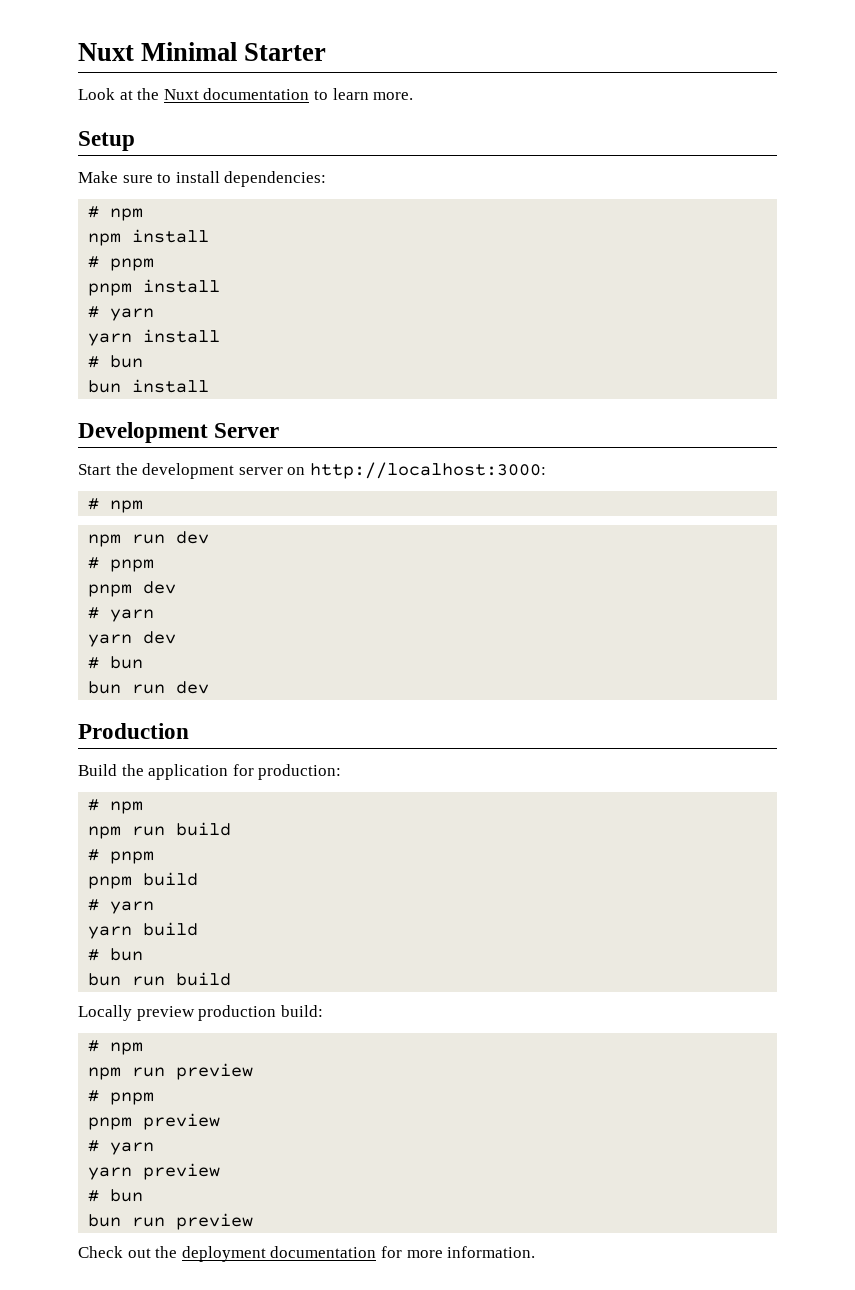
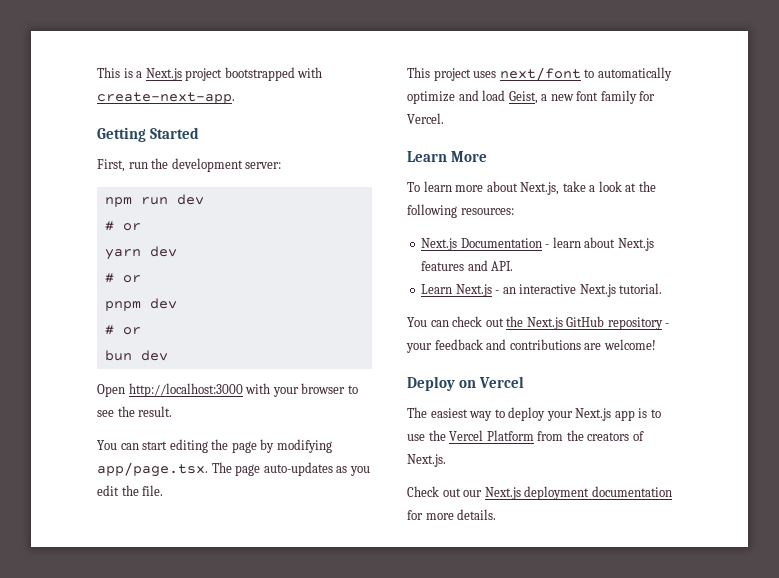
- Nuxt Minimal Starter
- Look at the Nuxt documentation to learn more.
- Setup
- Make sure to install dependencies:
- # npm
- npm install
- # pnpm
- pnpm install
- # yarn
- yarn install
- # bun
- bun install
- Development Server
- Start the development server on http://localhost:3000:
- # npm
+ This is a Next.js project bootstrapped with create-next-app.
+ Getting Started
+ First, run the development server:
  npm run dev
- # pnpm
+ # or
+ yarn dev
+ # or
  pnpm dev
- # yarn
- yarn dev
- # bun
- bun run dev
- Production
- Build the application for production:
- # npm
- npm run build
- # pnpm
- pnpm build
- # yarn
- yarn build
- # bun
- bun run build
- Locally preview production build:
- # npm
- npm run preview
- # pnpm
- pnpm preview
- # yarn
- yarn preview
- # bun
- bun run preview
+ # or
+ bun dev
+ Open http://localhost:3000 with your browser to see the result.
+ You can start editing the page by modifying app/page.tsx. The page auto-updates as you edit the file.
+ This project uses next/font to automatically optimize and load Geist, a new font family for Vercel.
+ Learn More
+ To learn more about Next.js, take a look at the following resources:
+ Next.js Documentation - learn about Next.js features and API.
+ Learn Next.js - an interactive Next.js tutorial.
+ You can check out the Next.js GitHub repository - your feedback and contributions are welcome!
+ Deploy on Vercel
+ The easiest way to deploy your Next.js app is to use the Vercel Platform from the creators of Next.js.
- Check out the deployment documentation for more information.
+ Check out our Next.js deployment documentation for more details.

